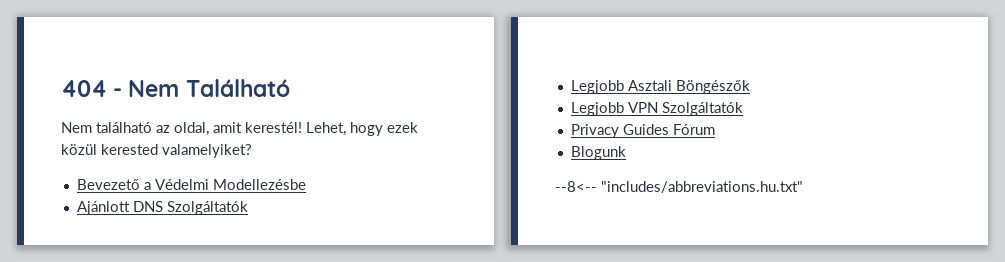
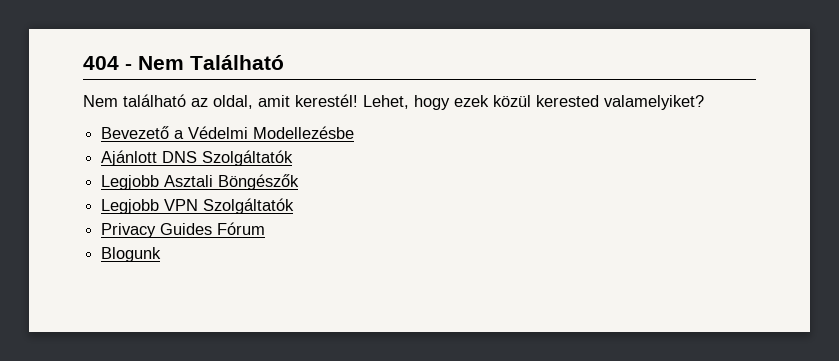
- --8<-- "includes/abbreviations.hu.txt"

